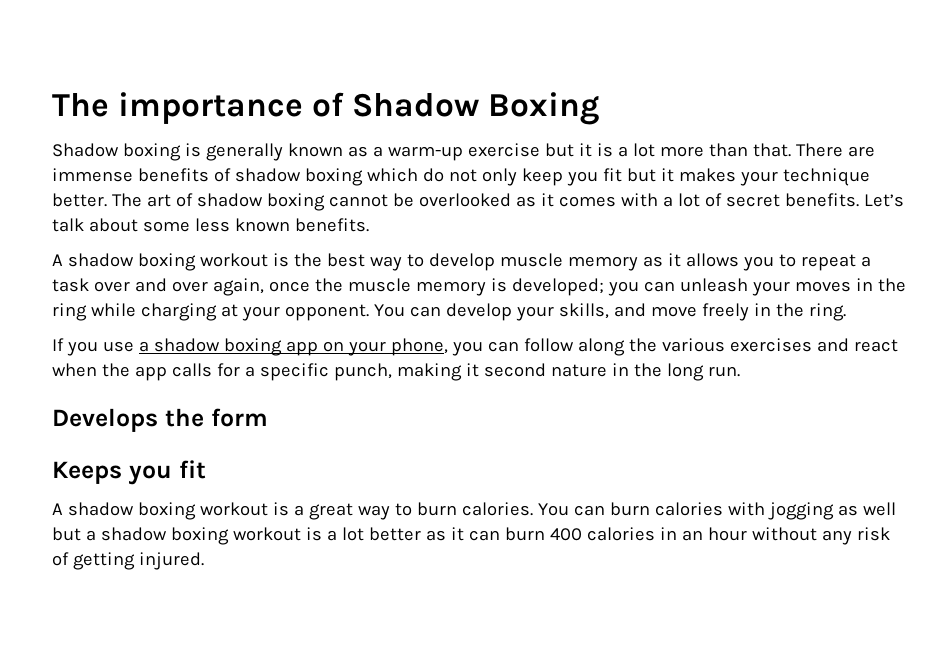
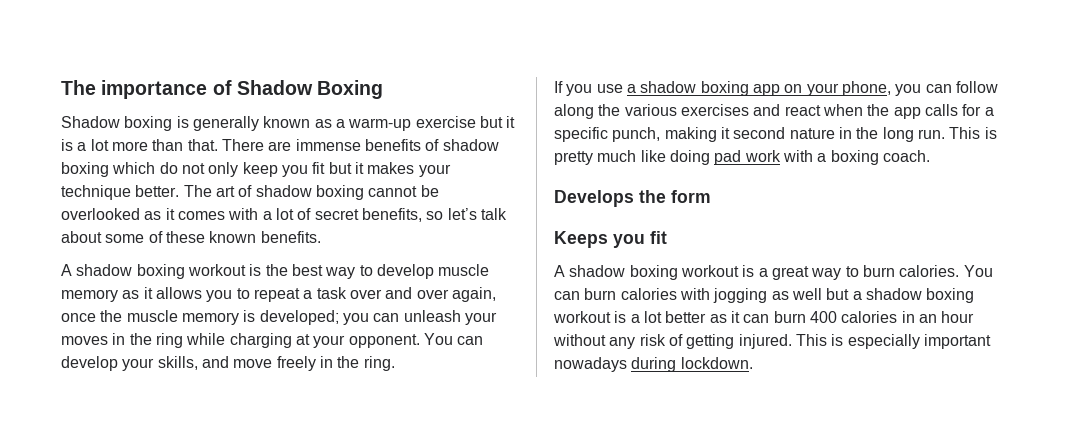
- The art of shadow boxing cannot be overlooked as it comes with a lot of secret benefits. Let’s talk about some less known benefits.
+ The art of shadow boxing cannot be overlooked as it comes with a lot of secret benefits, so let’s talk about some of these known benefits.
+ This is pretty much like doing pad work with a boxing coach.
+ This is especially important nowadays during lockdown.

